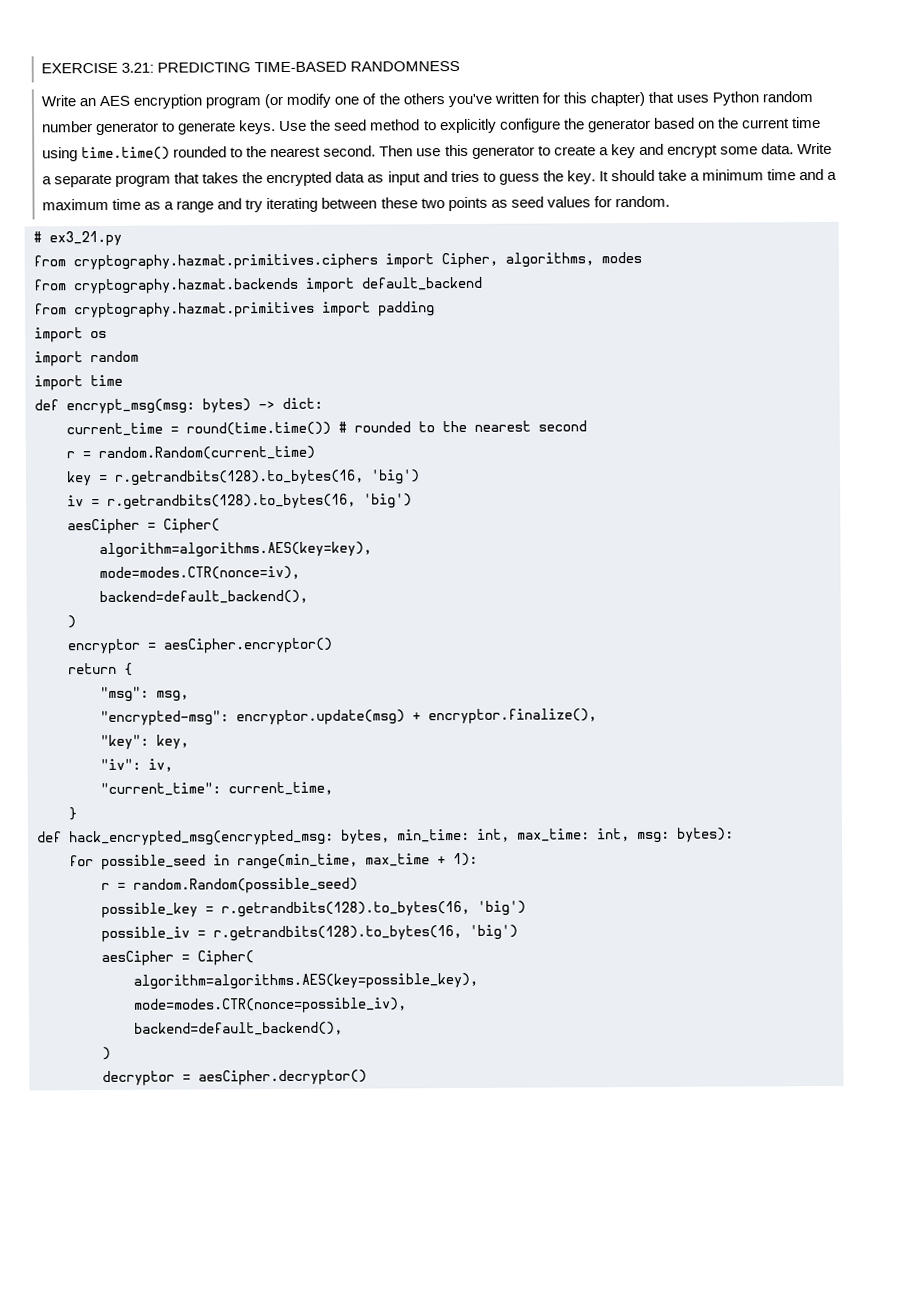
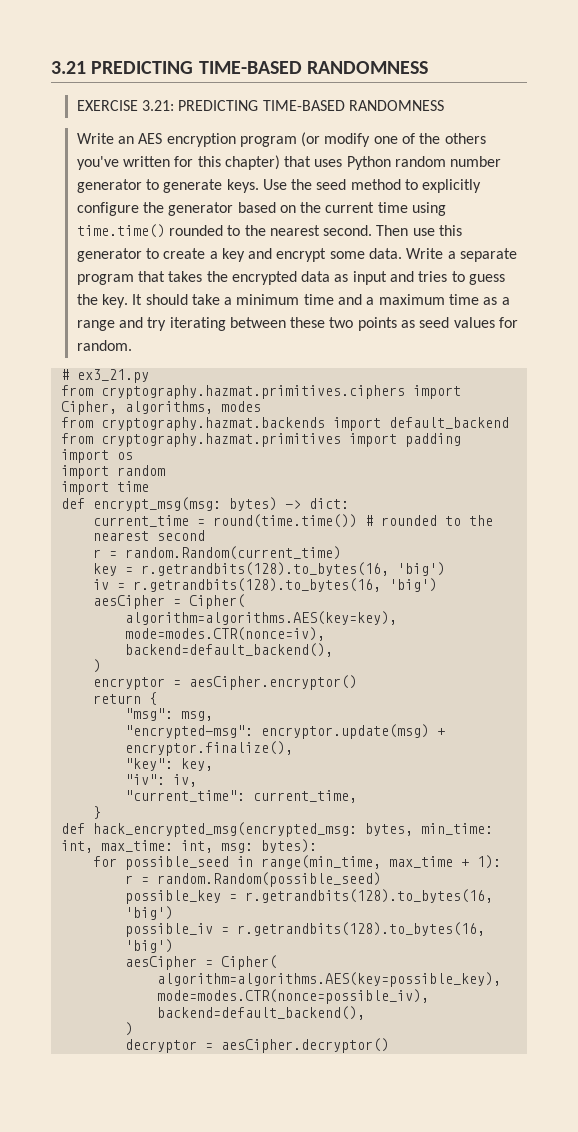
+ 3.21 PREDICTING TIME-BASED RANDOMNESS

